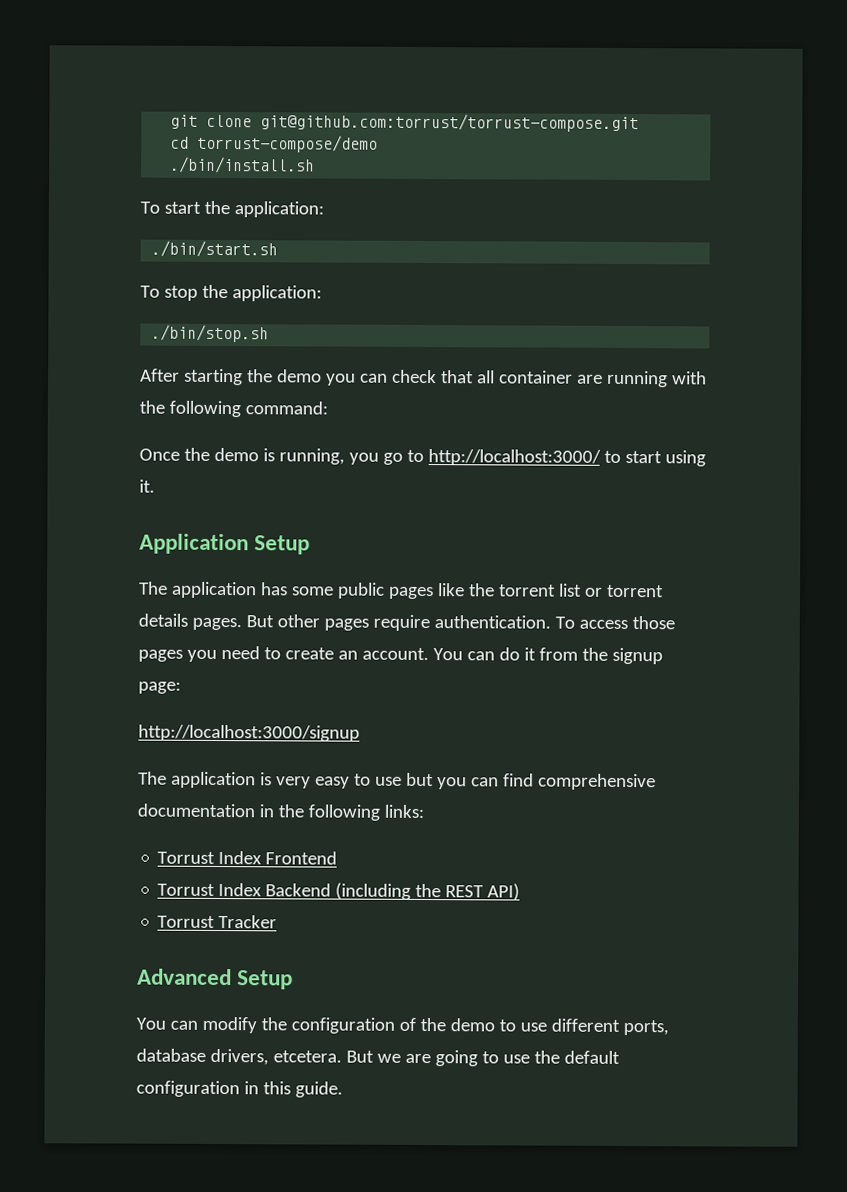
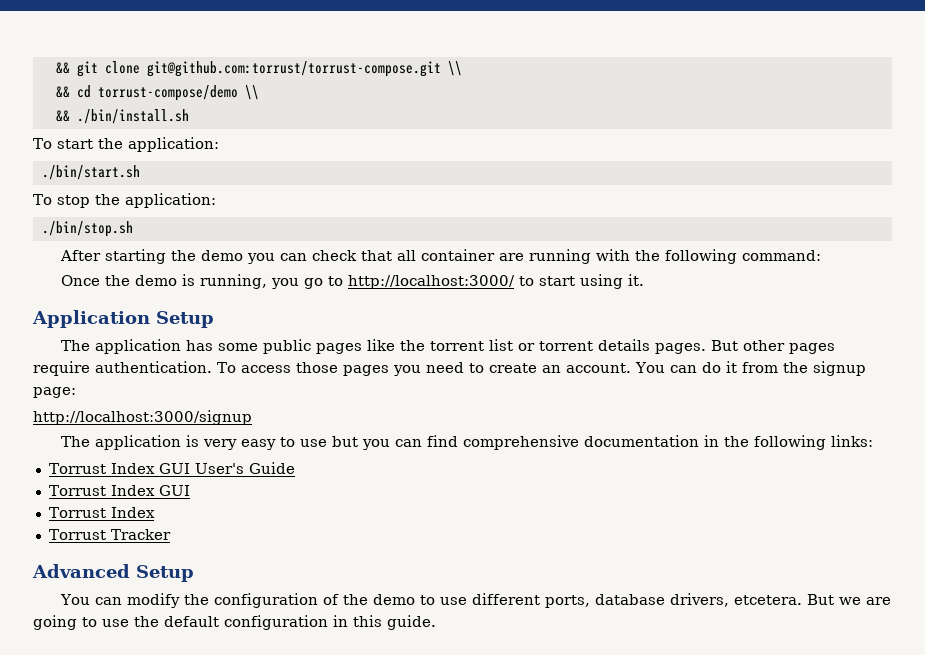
- git clone git@github.com:torrust/torrust-compose.git
- cd torrust-compose/demo
- ./bin/install.sh
+ && git clone git@github.com:torrust/torrust-compose.git \\
+ && cd torrust-compose/demo \\
+ && ./bin/install.sh
- Torrust Index Frontend
- Torrust Index Backend (including the REST API)
+ Torrust Index GUI User's Guide
+ Torrust Index GUI
+ Torrust Index

